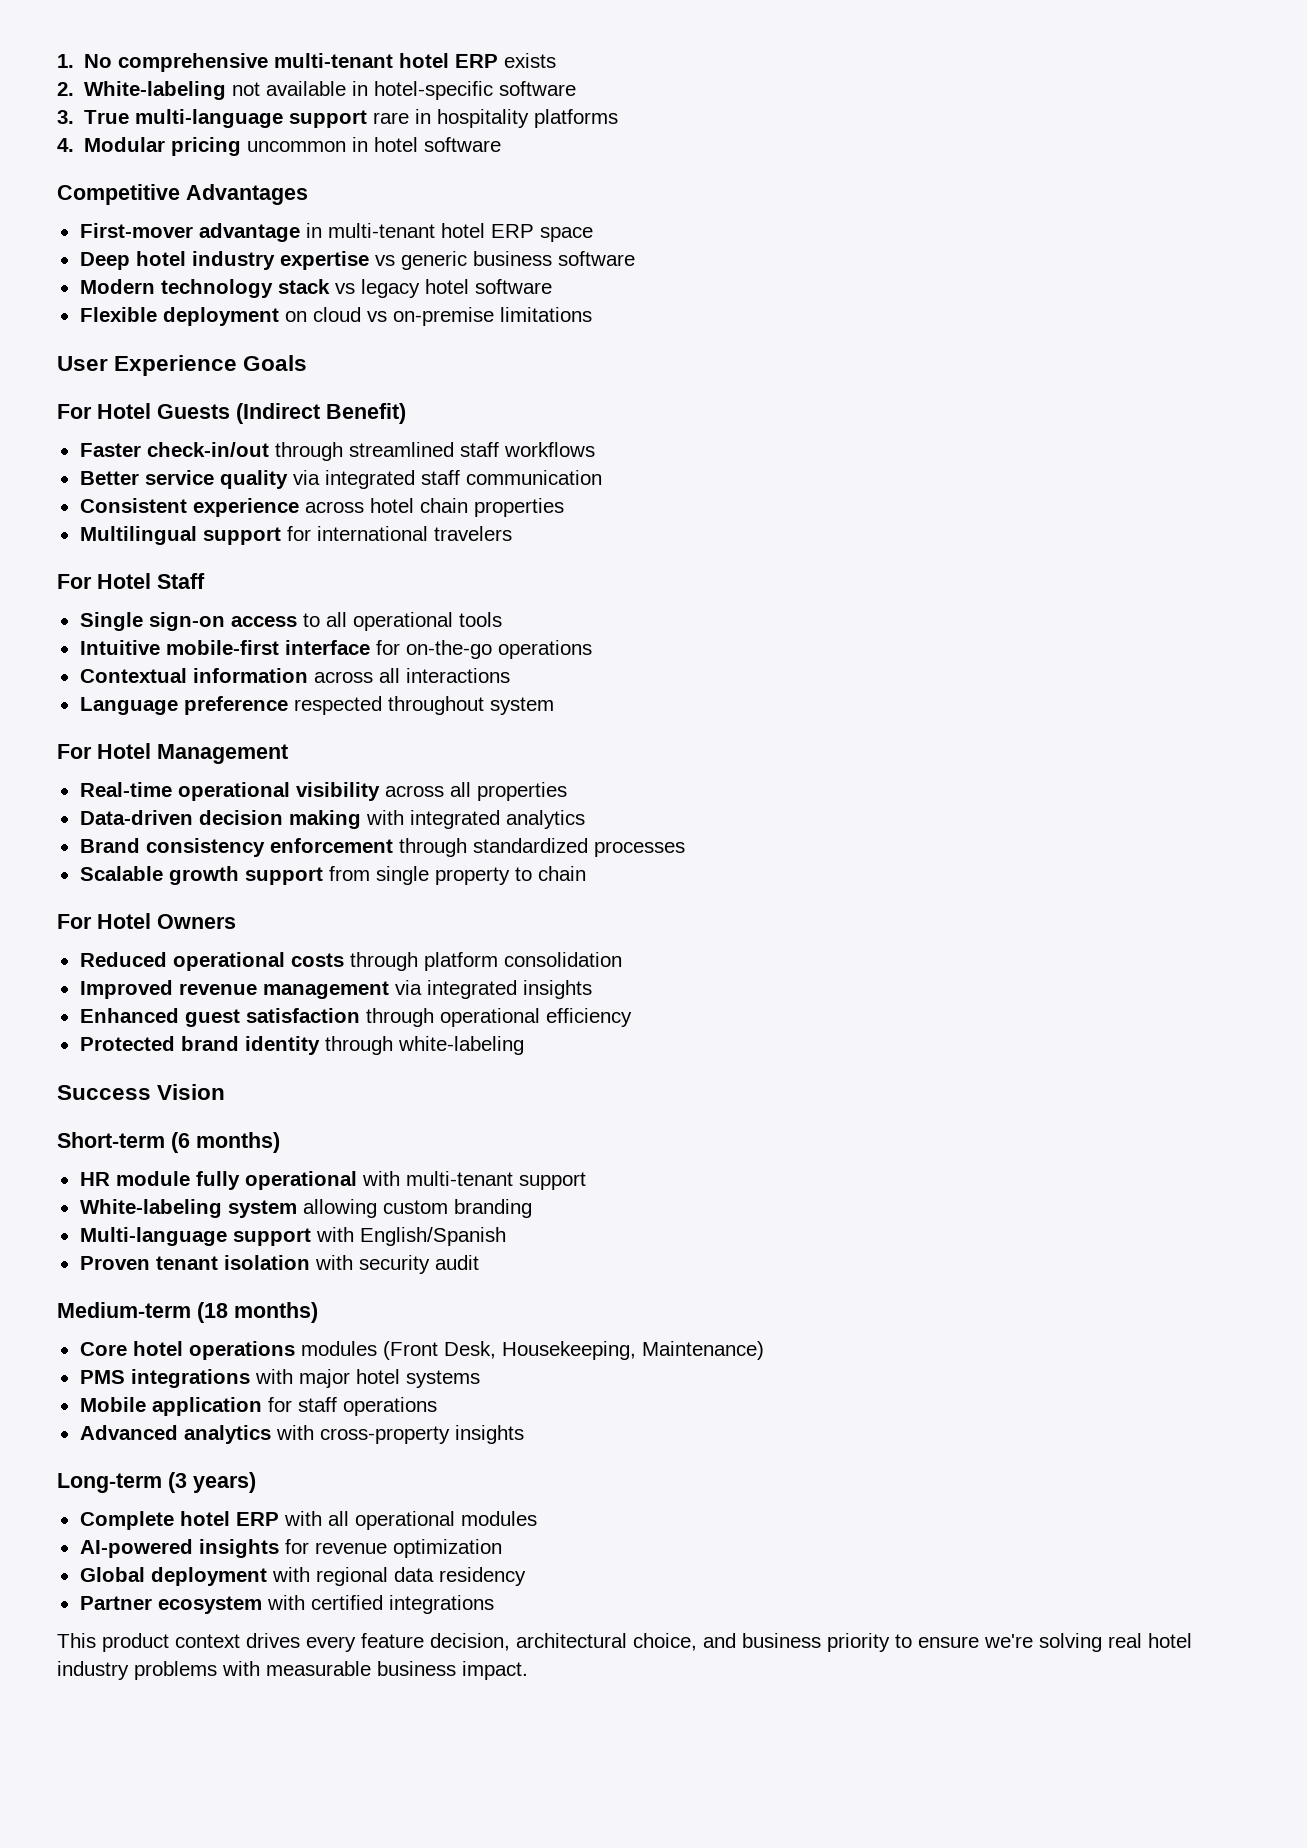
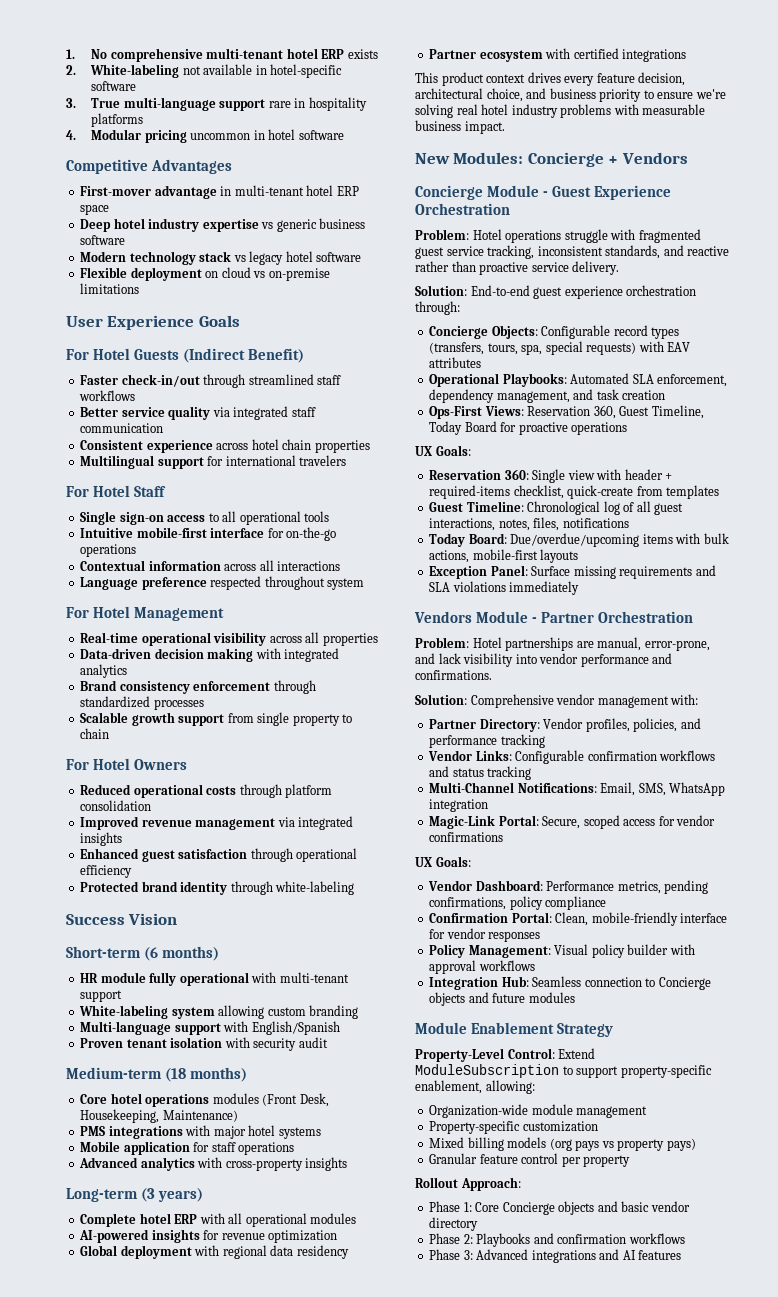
+ New Modules: Concierge + Vendors
+ Concierge Module - Guest Experience Orchestration
+ Problem: Hotel operations struggle with fragmented guest service tracking, inconsistent standards, and reactive rather than proactive service delivery.
+ Solution: End-to-end guest experience orchestration through:
+ Concierge Objects: Configurable record types (transfers, tours, spa, special requests) with EAV attributes
+ Operational Playbooks: Automated SLA enforcement, dependency management, and task creation
+ Ops-First Views: Reservation 360, Guest Timeline, Today Board for proactive operations
+ UX Goals:
+ Reservation 360: Single view with header + required-items checklist, quick-create from templates
+ Guest Timeline: Chronological log of all guest interactions, notes, files, notifications
+ Today Board: Due/overdue/upcoming items with bulk actions, mobile-first layouts
+ Exception Panel: Surface missing requirements and SLA violations immediately
+ Vendors Module - Partner Orchestration
+ Problem: Hotel partnerships are manual, error-prone, and lack visibility into vendor performance and confirmations.
+ Solution: Comprehensive vendor management with:
+ Partner Directory: Vendor profiles, policies, and performance tracking
+ Vendor Links: Configurable confirmation workflows and status tracking
+ Multi-Channel Notifications: Email, SMS, WhatsApp integration
+ Magic-Link Portal: Secure, scoped access for vendor confirmations
+ UX Goals:
+ Vendor Dashboard: Performance metrics, pending confirmations, policy compliance
+ Confirmation Portal: Clean, mobile-friendly interface for vendor responses
+ Policy Management: Visual policy builder with approval workflows
+ Integration Hub: Seamless connection to Concierge objects and future modules
+ Module Enablement Strategy
+ Property-Level Control: Extend ModuleSubscription to support property-specific enablement, allowing:
+ Organization-wide module management
+ Property-specific customization
+ Mixed billing models (org pays vs property pays)
+ Granular feature control per property
+ Rollout Approach:
+ Phase 1: Core Concierge objects and basic vendor directory
+ Phase 2: Playbooks and confirmation workflows
+ Phase 3: Advanced integrations and AI features

